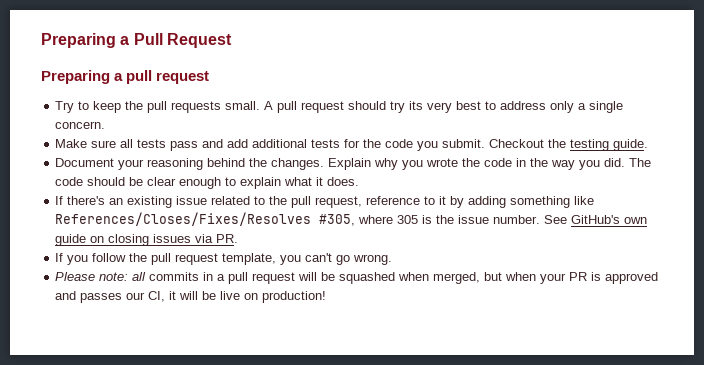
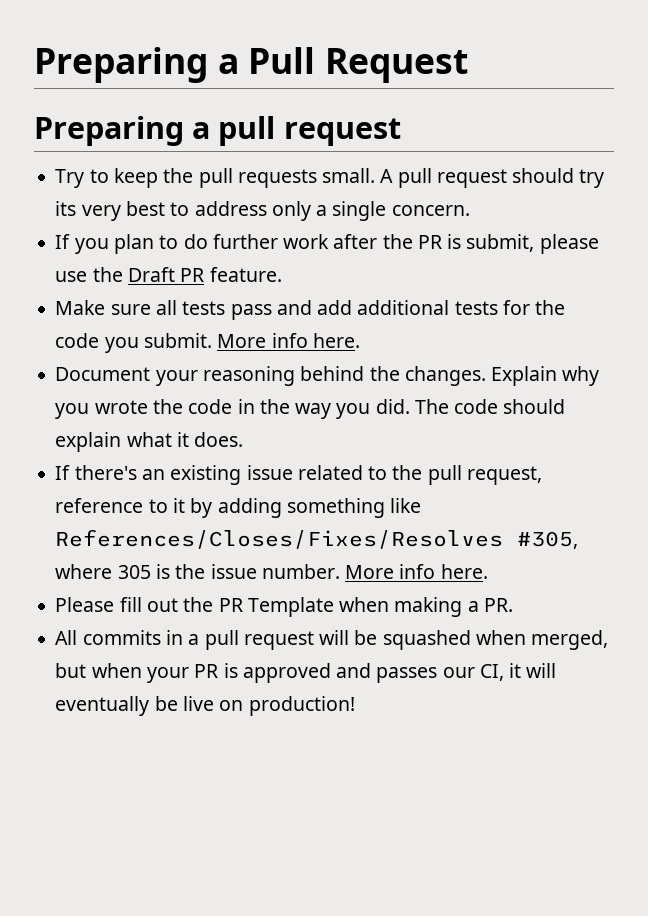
+ If you plan to do further work after the PR is submit, please use the Draft PR feature.
- Make sure all tests pass and add additional tests for the code you submit. Checkout the testing guide.
+ Make sure all tests pass and add additional tests for the code you submit. More info here.
- The code should be clear enough to explain what it does.
+ The code should explain what it does.
- If there's an existing issue related to the pull request, reference to it by adding something like References/Closes/Fixes/Resolves #305, where 305 is the issue number. See GitHub's own guide on closing issues via PR.
- If you follow the pull request template, you can't go wrong.
- Please note: all commits in a pull request will be squashed when merged, but when your PR is approved and passes our CI, it will be live on production!
+ If there's an existing issue related to the pull request, reference to it by adding something like References/Closes/Fixes/Resolves #305, where 305 is the issue number. More info here.
+ Please fill out the PR Template when making a PR.
+ All commits in a pull request will be squashed when merged, but when your PR is approved and passes our CI, it will eventually be live on production!

